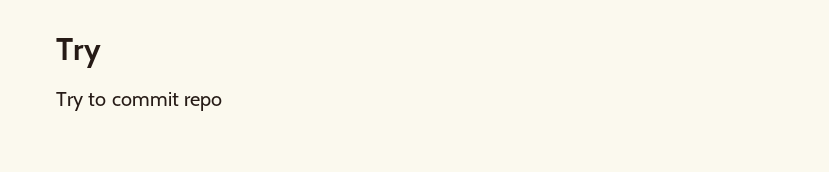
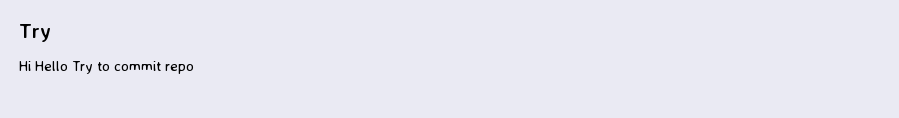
- Try to commit repo
+ Hi Hello Try to commit repo

